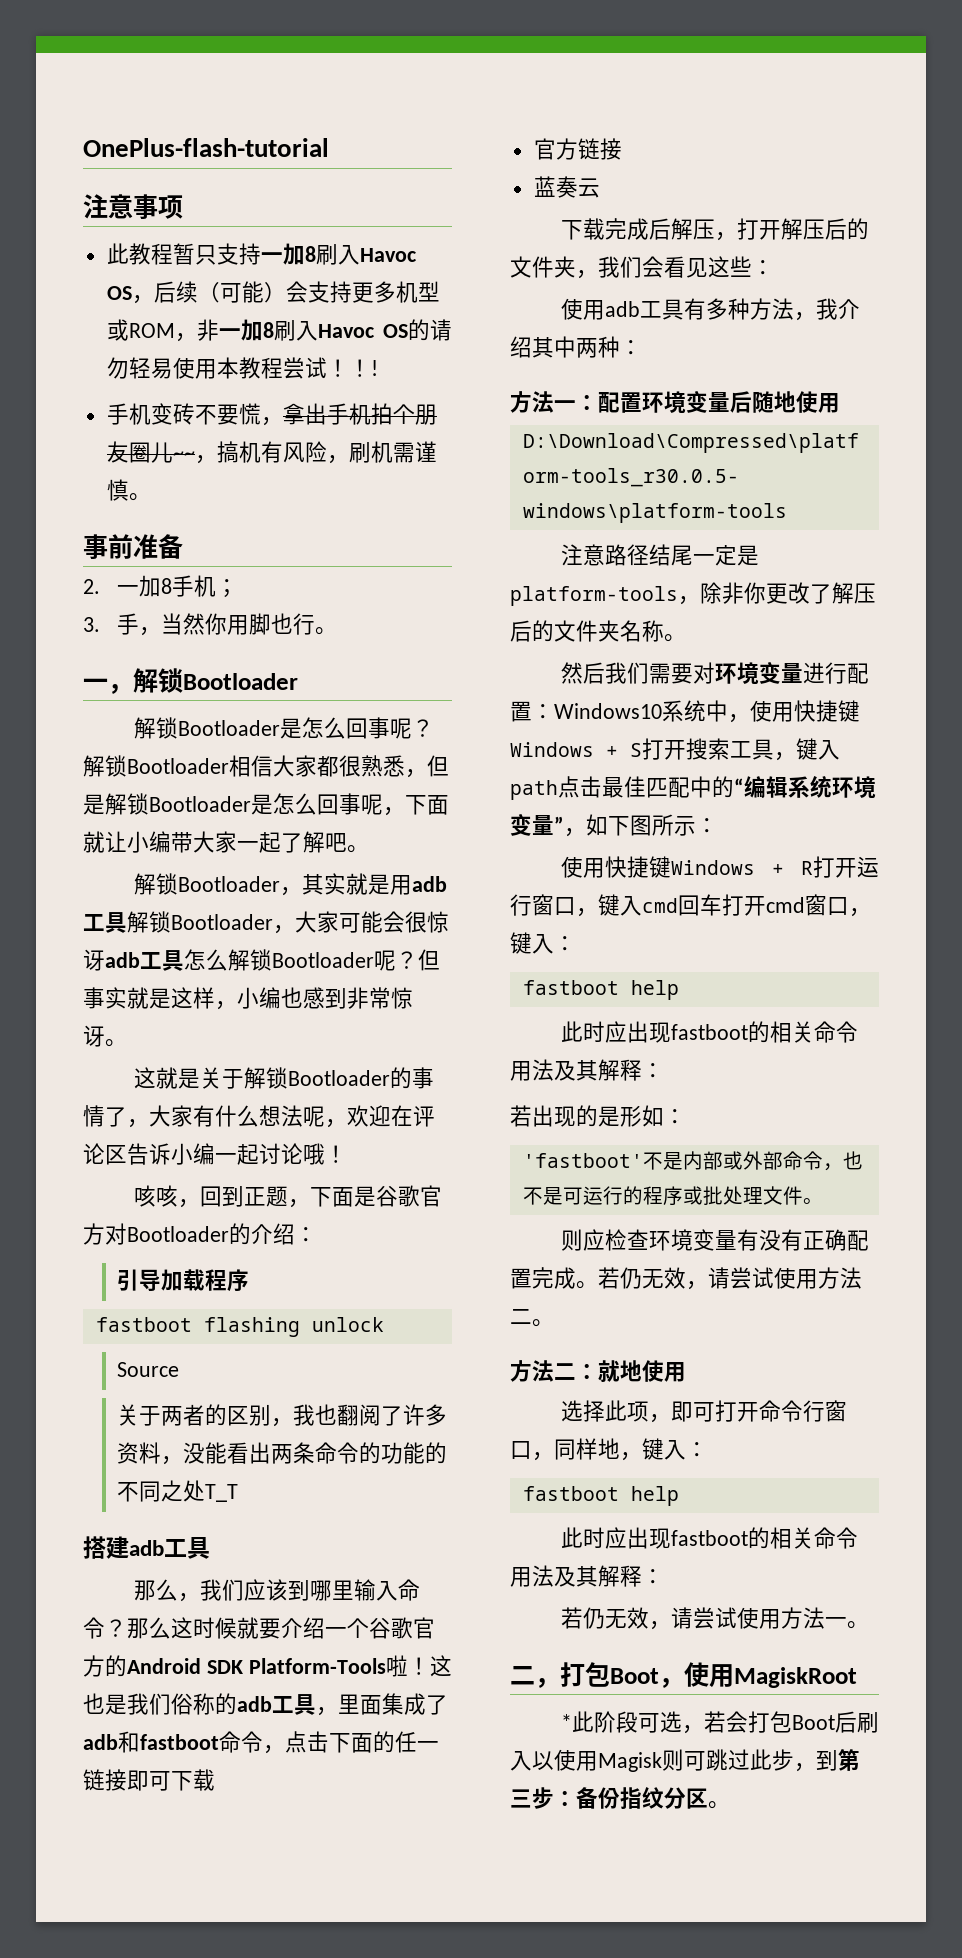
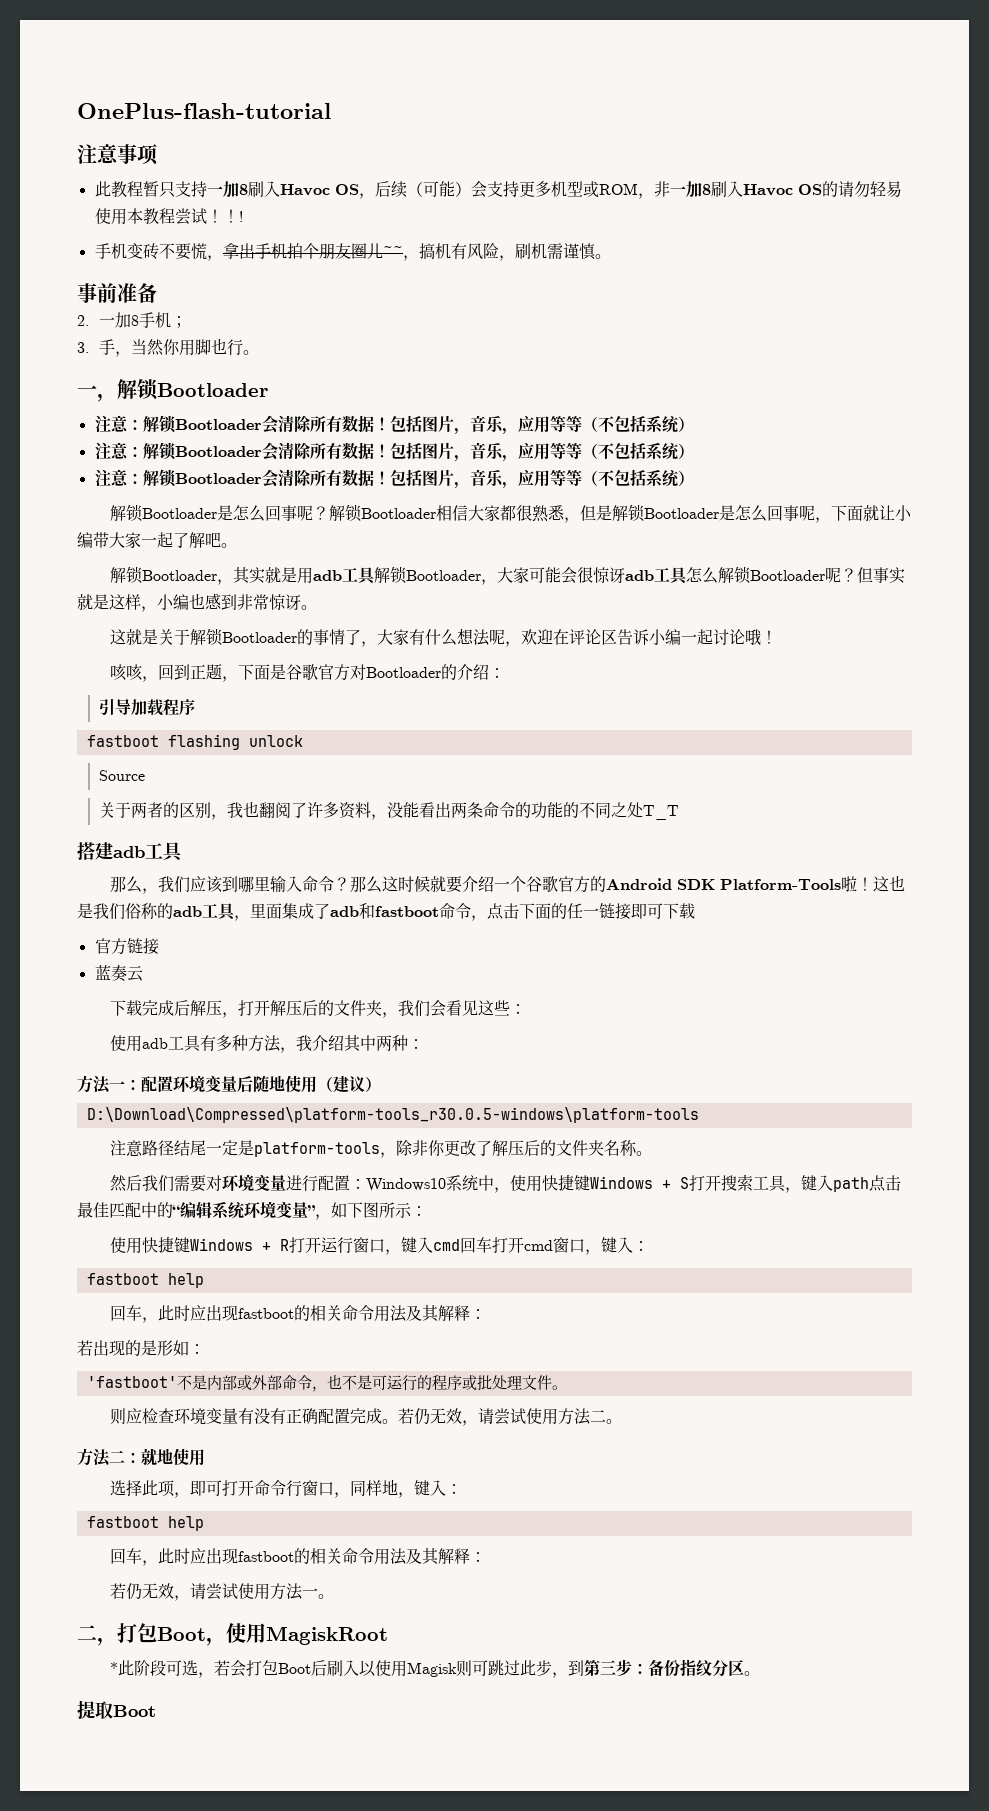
  一，解锁Bootloader
+ 注意：解锁Bootloader会清除所有数据！包括图片，音乐，应用等等（不包括系统）
+ 注意：解锁Bootloader会清除所有数据！包括图片，音乐，应用等等（不包括系统）
+ 注意：解锁Bootloader会清除所有数据！包括图片，音乐，应用等等（不包括系统）
- 方法一：配置环境变量后随地使用
+ 方法一：配置环境变量后随地使用（建议）
  使用快捷键Windows + R打开运行窗口，键入cmd回车打开cmd窗口，键入：
  fastboot help
- 此时应出现fastboot的相关命令用法及其解释：
+ 回车，此时应出现fastboot的相关命令用法及其解释：
  选择此项，即可打开命令行窗口，同样地，键入：
  fastboot help
- 此时应出现fastboot的相关命令用法及其解释：
+ 回车，此时应出现fastboot的相关命令用法及其解释：
+ 提取Boot

